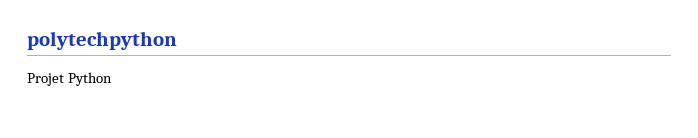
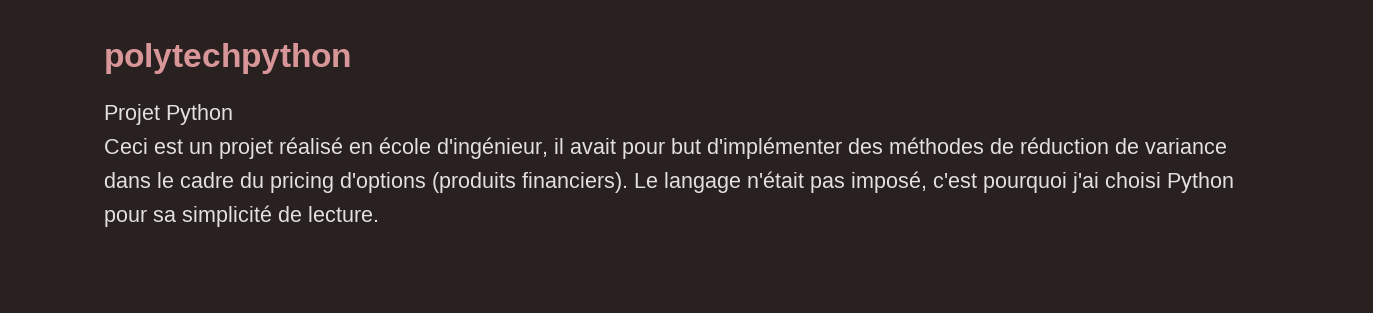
+ Ceci est un projet réalisé en école d'ingénieur, il avait pour but d'implémenter des méthodes de réduction de variance dans le cadre du pricing d'options (produits financiers). Le langage n'était pas imposé, c'est pourquoi j'ai choisi Python pour sa simplicité de lecture.

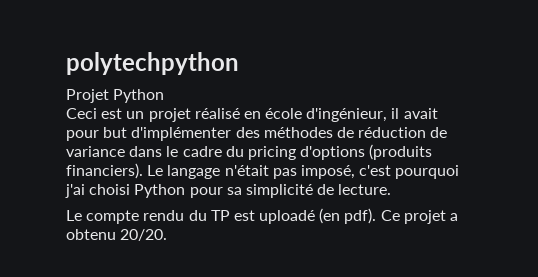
+ Le compte rendu du TP est uploadé (en pdf). Ce projet a obtenu 20/20.

